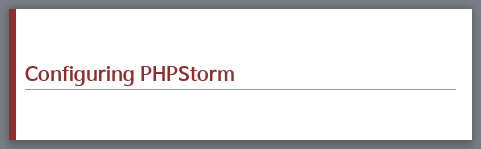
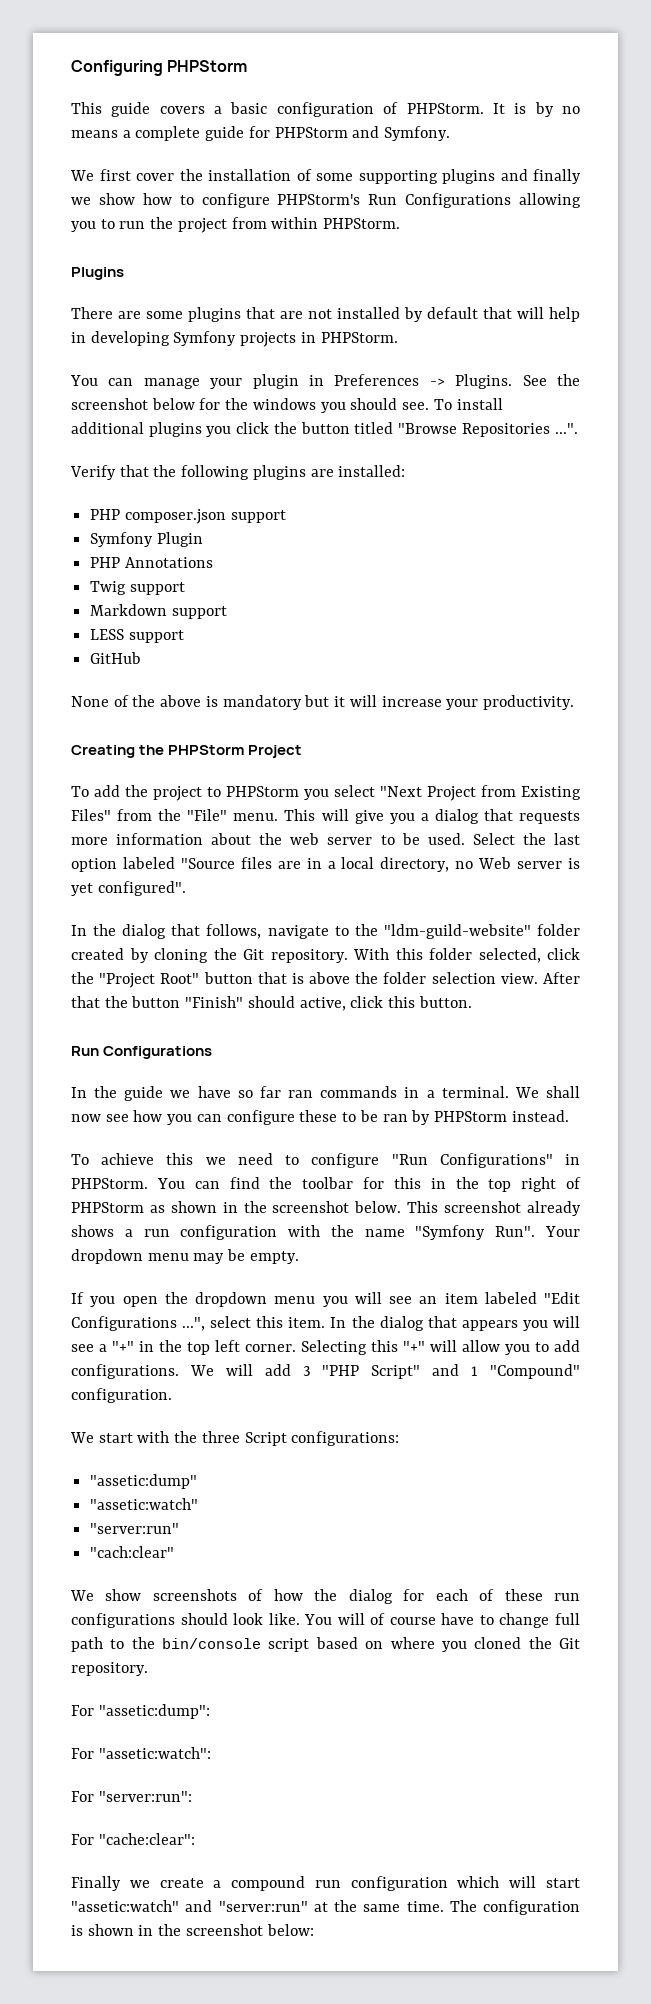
+ This guide covers a basic configuration of PHPStorm. It is by no means a complete guide for PHPStorm and Symfony.
+ We first cover the installation of some supporting plugins and finally we show how to configure PHPStorm's Run Configurations allowing you to run the project from within PHPStorm.
+ Plugins
+ There are some plugins that are not installed by default that will help in developing Symfony projects in PHPStorm.
+ You can manage your plugin in Preferences -> Plugins. See the screenshot below for the windows you should see. To install additional plugins you click the button titled "Browse Repositories ...".
+ Verify that the following plugins are installed:
+ PHP composer.json support
+ Symfony Plugin
+ PHP Annotations
+ Twig support
+ Markdown support
+ LESS support
+ GitHub
+ None of the above is mandatory but it will increase your productivity.
+ Creating the PHPStorm Project
+ To add the project to PHPStorm you select "Next Project from Existing Files" from the "File" menu. This will give you a dialog that requests more information about the web server to be used. Select the last option labeled "Source files are in a local directory, no Web server is yet configured".
+ In the dialog that follows, navigate to the "ldm-guild-website" folder created by cloning the Git repository. With this folder selected, click the "Project Root" button that is above the folder selection view. After that the button "Finish" should active, click this button.
+ Run Configurations
+ In the guide we have so far ran commands in a terminal. We shall now see how you can configure these to be ran by PHPStorm instead.
+ To achieve this we need to configure "Run Configurations" in PHPStorm. You can find the toolbar for this in the top right of PHPStorm as shown in the screenshot below. This screenshot already shows a run configuration with the name "Symfony Run". Your dropdown menu may be empty.
+ If you open the dropdown menu you will see an item labeled "Edit Configurations ...", select this item. In the dialog that appears you will see a "+" in the top left corner. Selecting this "+" will allow you to add configurations. We will add 3 "PHP Script" and 1 "Compound" configuration.
+ We start with the three Script configurations:
+ "assetic:dump"
+ "assetic:watch"
+ "server:run"
+ "cach:clear"
+ We show screenshots of how the dialog for each of these run configurations should look like. You will of course have to change full path to the bin/console script based on where you cloned the Git repository.
+ For "assetic:dump":
+ For "assetic:watch":
+ For "server:run":
+ For "cache:clear":
+ Finally we create a compound run configuration which will start "assetic:watch" and "server:run" at the same time. The configuration is shown in the screenshot below:

